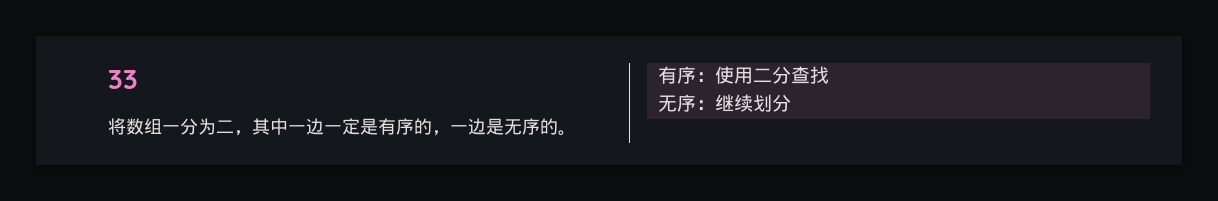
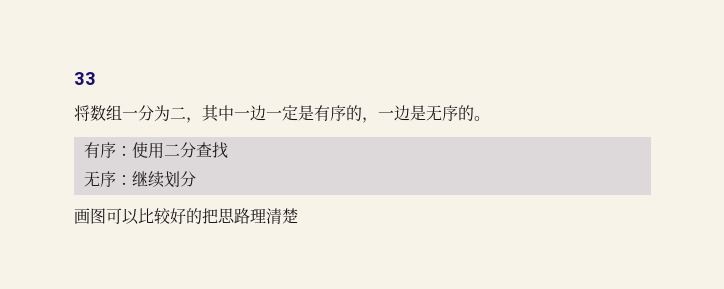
+ 画图可以比较好的把思路理清楚

